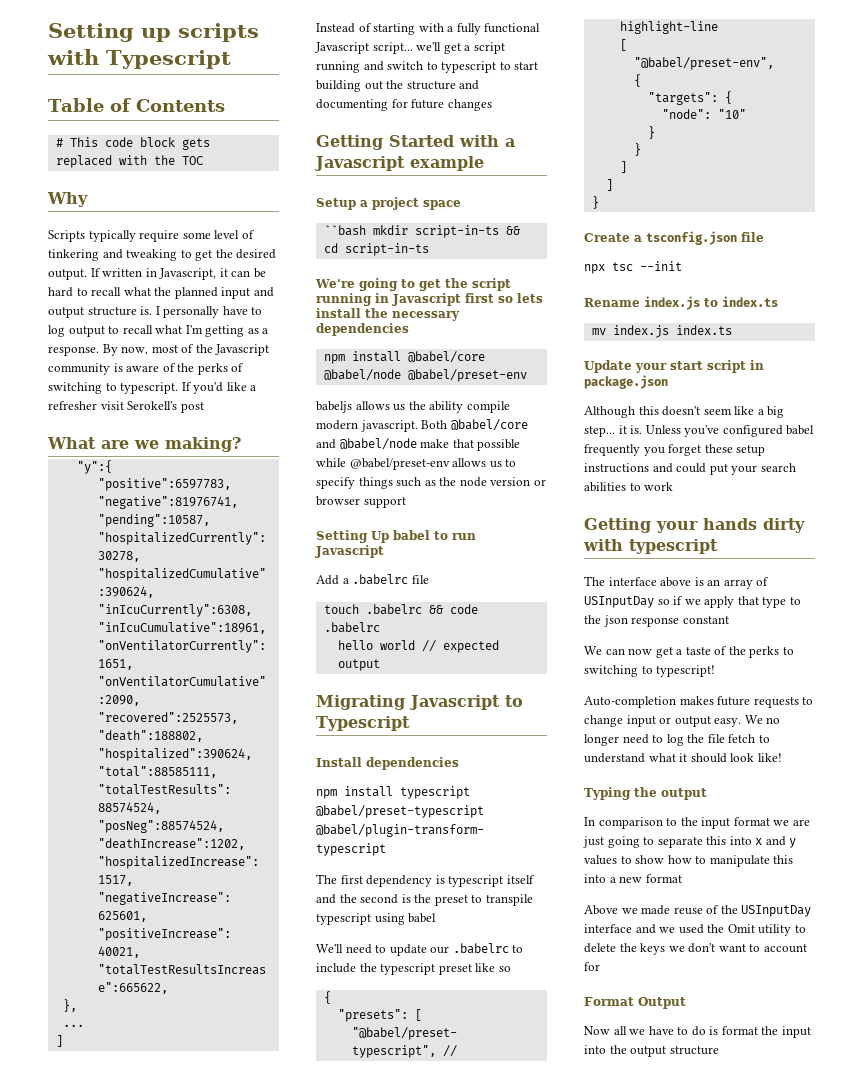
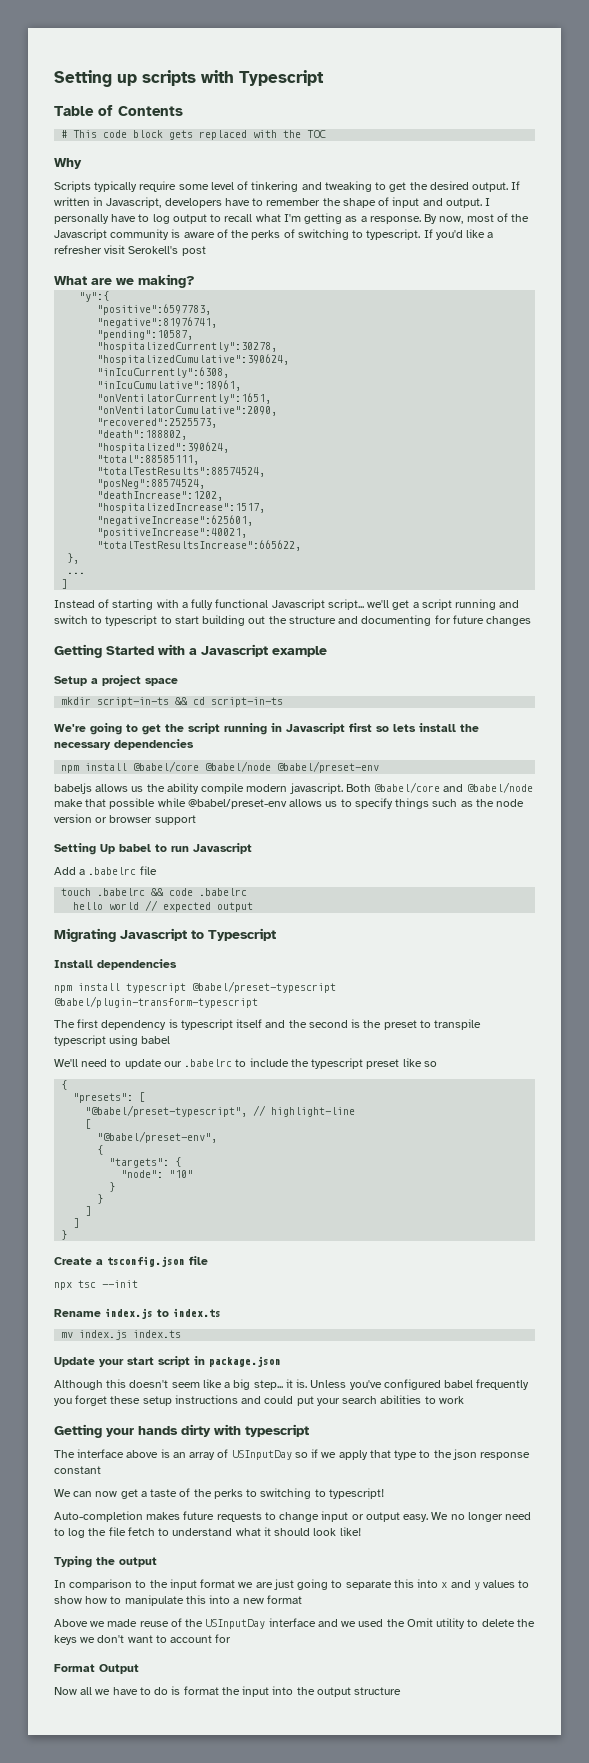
- If written in Javascript, it can be hard to recall what the planned input and output structure is.
+ If written in Javascript, developers have to remember the shape of input and output.
- ``bash mkdir script-in-ts && cd script-in-ts
+ mkdir script-in-ts && cd script-in-ts

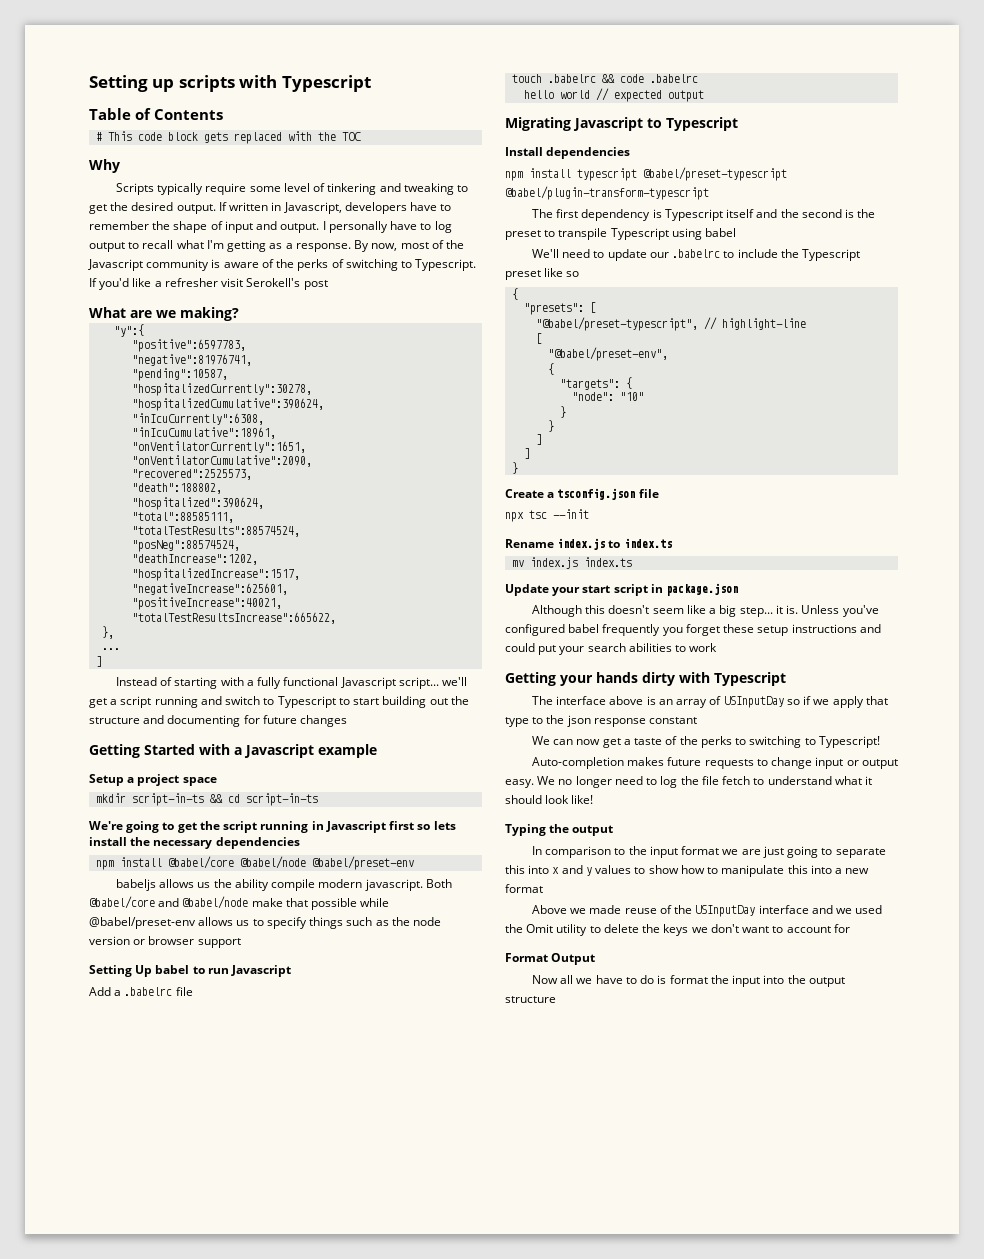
- By now, most of the Javascript community is aware of the perks of switching to typescript.
+ By now, most of the Javascript community is aware of the perks of switching to Typescript.
- Instead of starting with a fully functional Javascript script... we'll get a script running and switch to typescript to start building out the structure and documenting for future changes
+ Instead of starting with a fully functional Javascript script... we'll get a script running and switch to Typescript to start building out the structure and documenting for future changes
- The first dependency is typescript itself and the second is the preset to transpile typescript using babel
+ The first dependency is Typescript itself and the second is the preset to transpile Typescript using babel
- We'll need to update our .babelrc to include the typescript preset like so
+ We'll need to update our .babelrc to include the Typescript preset like so
- Getting your hands dirty with typescript
+ Getting your hands dirty with Typescript
- We can now get a taste of the perks to switching to typescript!
+ We can now get a taste of the perks to switching to Typescript!

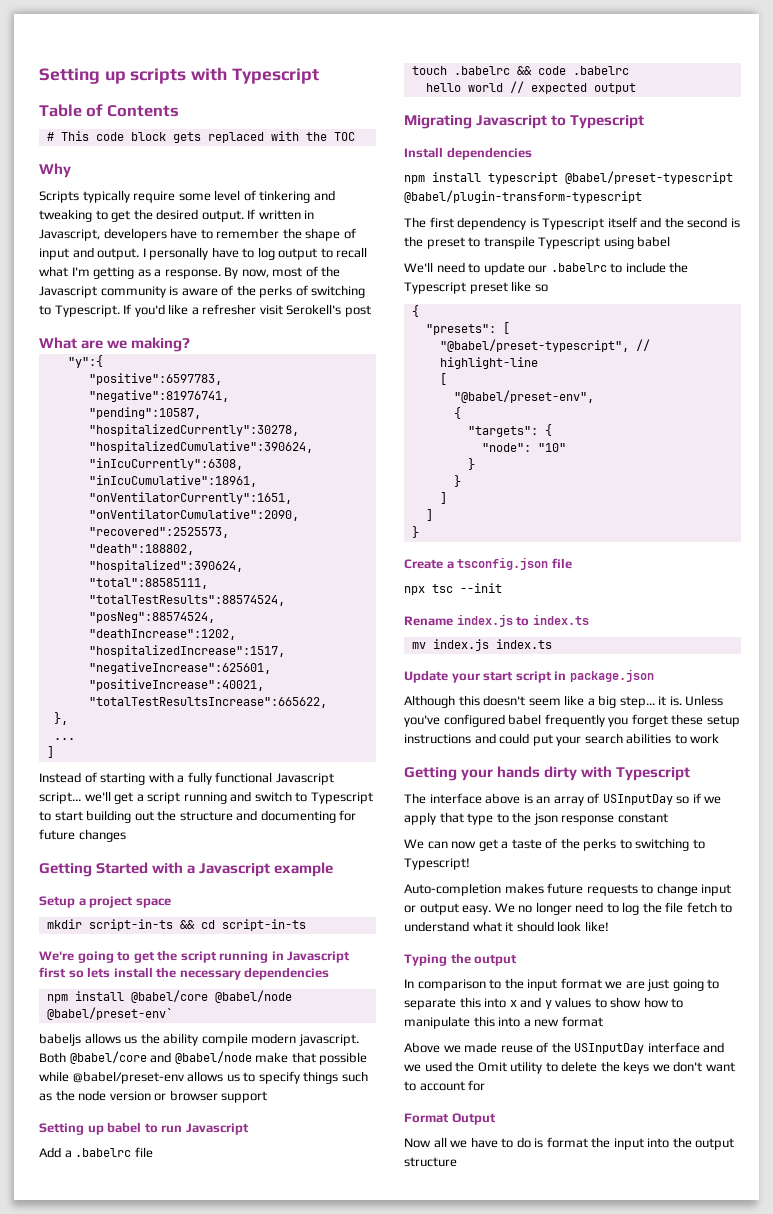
- npm install @babel/core @babel/node @babel/preset-env
+ npm install @babel/core @babel/node @babel/preset-env`
- Setting Up babel to run Javascript
+ Setting up babel to run Javascript

